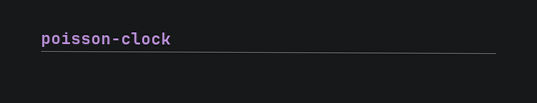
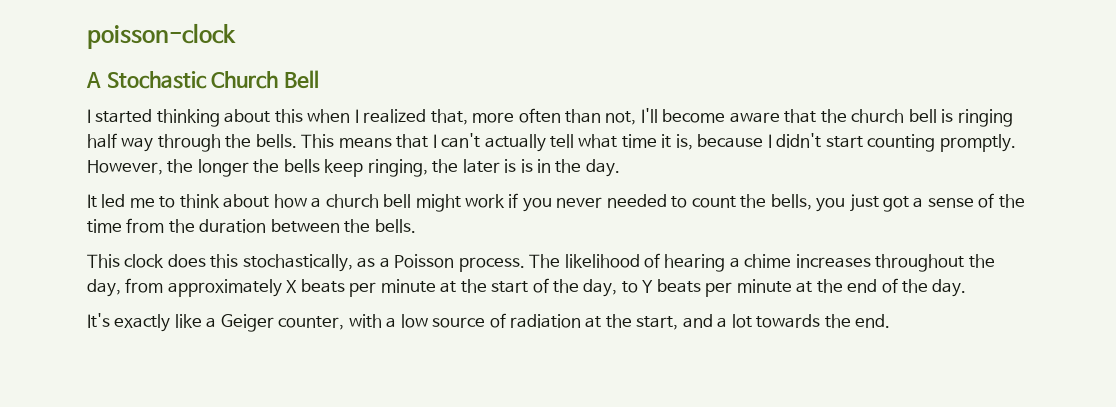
+ A Stochastic Church Bell
+ I started thinking about this when I realized that, more often than not, I'll become aware that the church bell is ringing half way through the bells. This means that I can't actually tell what time it is, because I didn't start counting promptly. However, the longer the bells keep ringing, the later is is in the day.
+ It led me to think about how a church bell might work if you never needed to count the bells, you just got a sense of the time from the duration between the bells.
+ This clock does this stochastically, as a Poisson process. The likelihood of hearing a chime increases throughout the day, from approximately X beats per minute at the start of the day, to Y beats per minute at the end of the day.
+ It's exactly like a Geiger counter, with a low source of radiation at the start, and a lot towards the end.

